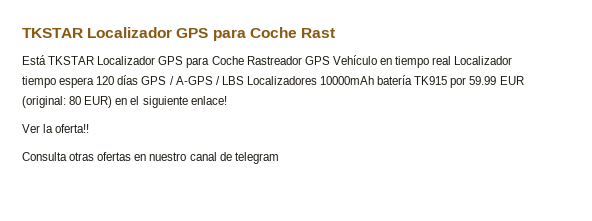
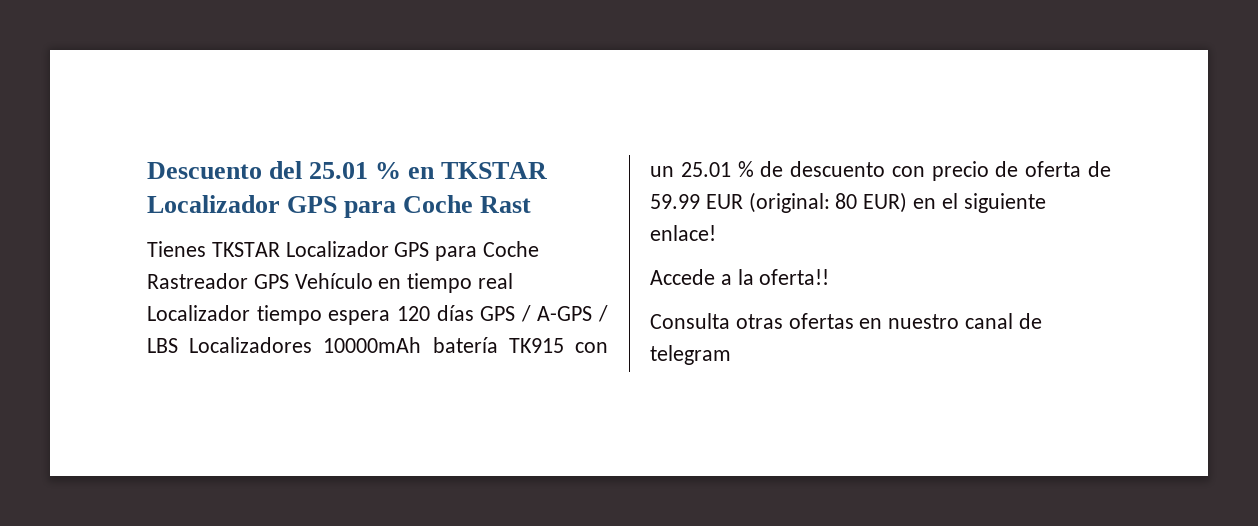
- TKSTAR Localizador GPS para Coche Rast
+ Descuento del 25.01 % en TKSTAR Localizador GPS para Coche Rast
- Está TKSTAR Localizador GPS para Coche Rastreador GPS Vehículo en tiempo real Localizador tiempo espera 120 días GPS / A-GPS / LBS Localizadores 10000mAh batería TK915 por 59.99 EUR (original: 80 EUR) en el siguiente enlace!
+ Tienes TKSTAR Localizador GPS para Coche Rastreador GPS Vehículo en tiempo real Localizador tiempo espera 120 días GPS / A-GPS / LBS Localizadores 10000mAh batería TK915 con un 25.01 % de descuento con precio de oferta de 59.99 EUR (original: 80 EUR) en el siguiente enlace!
- Ver la oferta!!
+ Accede a la oferta!!

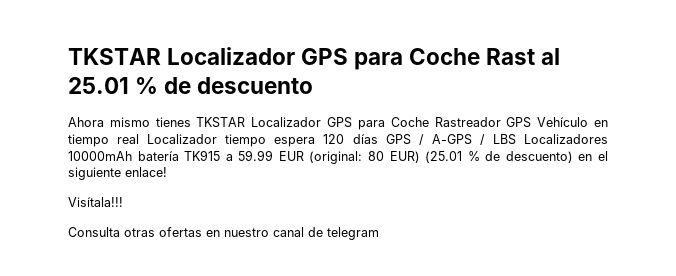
- Descuento del 25.01 % en TKSTAR Localizador GPS para Coche Rast
- Tienes TKSTAR Localizador GPS para Coche Rastreador GPS Vehículo en tiempo real Localizador tiempo espera 120 días GPS / A-GPS / LBS Localizadores 10000mAh batería TK915 con un 25.01 % de descuento con precio de oferta de 59.99 EUR (original: 80 EUR) en el siguiente enlace!
+ TKSTAR Localizador GPS para Coche Rast al 25.01 % de descuento
+ Ahora mismo tienes TKSTAR Localizador GPS para Coche Rastreador GPS Vehículo en tiempo real Localizador tiempo espera 120 días GPS / A-GPS / LBS Localizadores 10000mAh batería TK915 a 59.99 EUR (original: 80 EUR) (25.01 % de descuento) en el siguiente enlace!
- Accede a la oferta!!
+ Visítala!!!

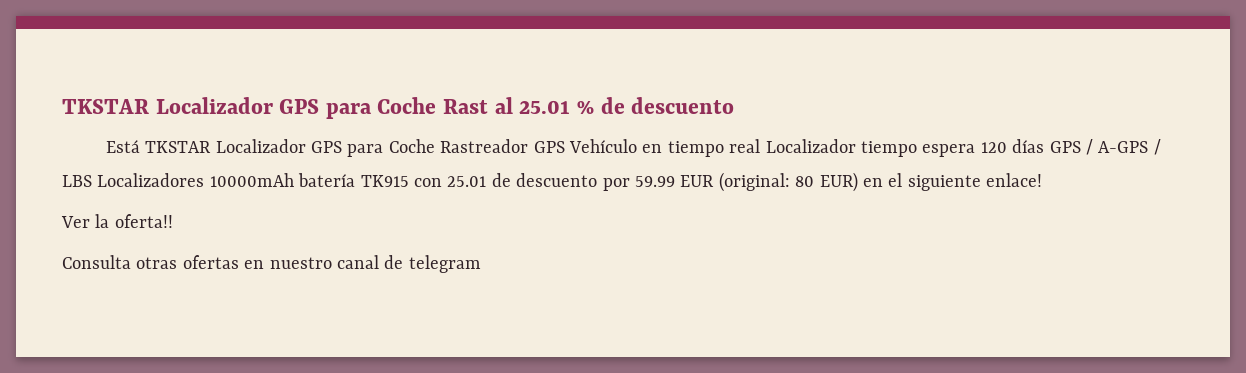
- Ahora mismo tienes TKSTAR Localizador GPS para Coche Rastreador GPS Vehículo en tiempo real Localizador tiempo espera 120 días GPS / A-GPS / LBS Localizadores 10000mAh batería TK915 a 59.99 EUR (original: 80 EUR) (25.01 % de descuento) en el siguiente enlace!
+ Está TKSTAR Localizador GPS para Coche Rastreador GPS Vehículo en tiempo real Localizador tiempo espera 120 días GPS / A-GPS / LBS Localizadores 10000mAh batería TK915 con 25.01 de descuento por 59.99 EUR (original: 80 EUR) en el siguiente enlace!
- Visítala!!!
+ Ver la oferta!!

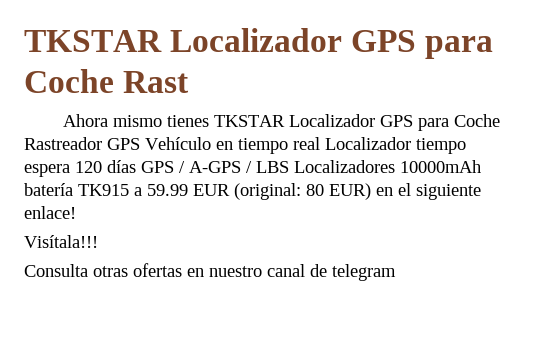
- TKSTAR Localizador GPS para Coche Rast al 25.01 % de descuento
- Está TKSTAR Localizador GPS para Coche Rastreador GPS Vehículo en tiempo real Localizador tiempo espera 120 días GPS / A-GPS / LBS Localizadores 10000mAh batería TK915 con 25.01 de descuento por 59.99 EUR (original: 80 EUR) en el siguiente enlace!
+ TKSTAR Localizador GPS para Coche Rast
+ Ahora mismo tienes TKSTAR Localizador GPS para Coche Rastreador GPS Vehículo en tiempo real Localizador tiempo espera 120 días GPS / A-GPS / LBS Localizadores 10000mAh batería TK915 a 59.99 EUR (original: 80 EUR) en el siguiente enlace!
- Ver la oferta!!
+ Visítala!!!

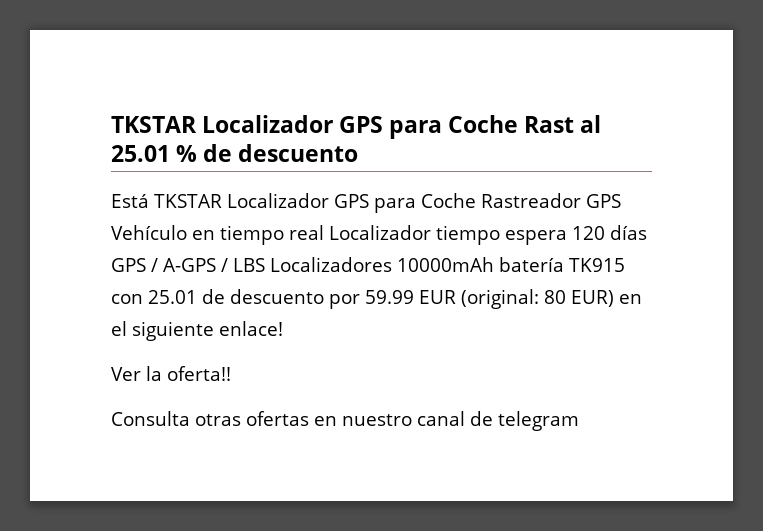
- TKSTAR Localizador GPS para Coche Rast
- Ahora mismo tienes TKSTAR Localizador GPS para Coche Rastreador GPS Vehículo en tiempo real Localizador tiempo espera 120 días GPS / A-GPS / LBS Localizadores 10000mAh batería TK915 a 59.99 EUR (original: 80 EUR) en el siguiente enlace!
+ TKSTAR Localizador GPS para Coche Rast al 25.01 % de descuento
+ Está TKSTAR Localizador GPS para Coche Rastreador GPS Vehículo en tiempo real Localizador tiempo espera 120 días GPS / A-GPS / LBS Localizadores 10000mAh batería TK915 con 25.01 de descuento por 59.99 EUR (original: 80 EUR) en el siguiente enlace!
- Visítala!!!
+ Ver la oferta!!

